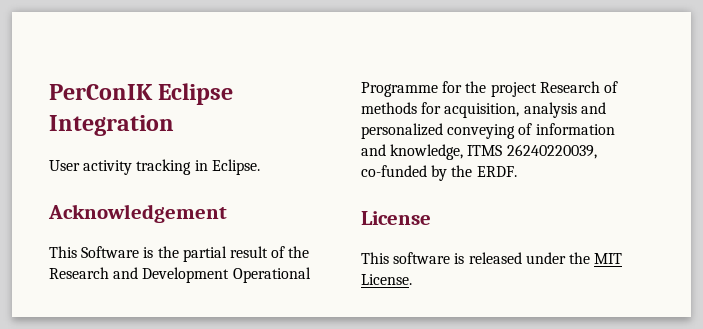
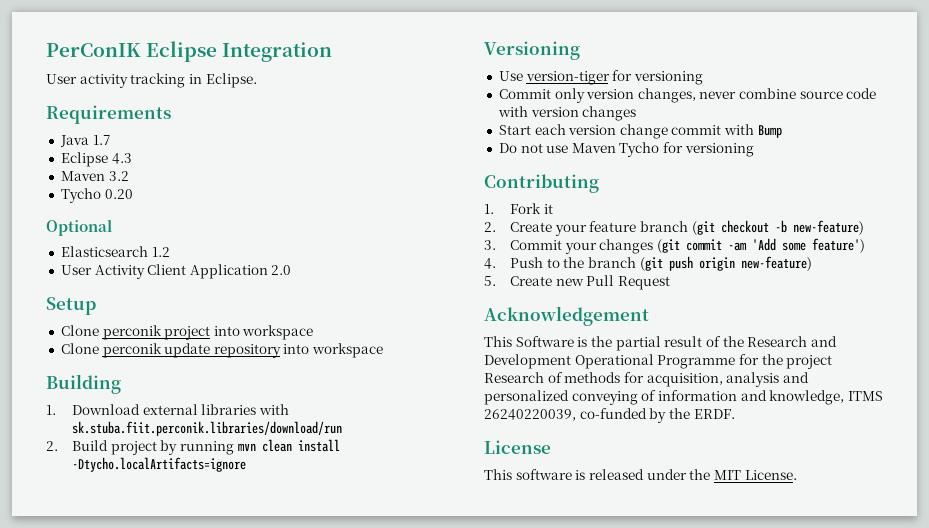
+ Requirements
+ Java 1.7
+ Eclipse 4.3
+ Maven 3.2
+ Tycho 0.20
+ Optional
+ Elasticsearch 1.2
+ User Activity Client Application 2.0
+ Setup
+ Clone perconik project into workspace
+ Clone perconik update repository into workspace
+ Building
+ 1. Download external libraries with sk.stuba.fiit.perconik.libraries/download/run
+ 2. Build project by running mvn clean install -Dtycho.localArtifacts=ignore
+ Versioning
+ Use version-tiger for versioning
+ Commit only version changes, never combine source code with version changes
+ Start each version change commit with Bump
+ Do not use Maven Tycho for versioning
+ Contributing
+ 1. Fork it
+ 2. Create your feature branch (git checkout -b new-feature)
+ 3. Commit your changes (git commit -am 'Add some feature')
+ 4. Push to the branch (git push origin new-feature)
+ 5. Create new Pull Request

